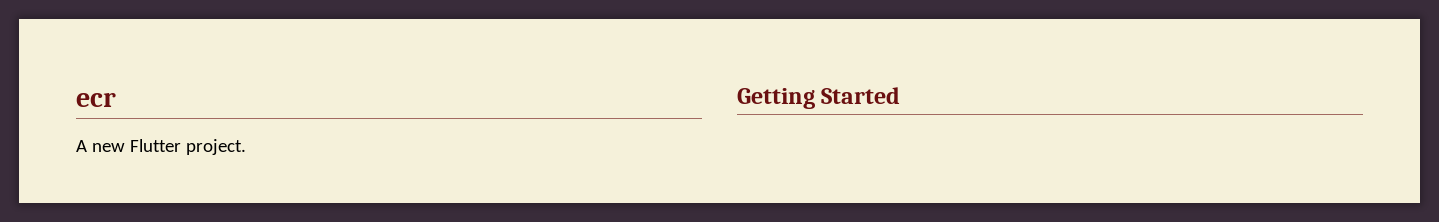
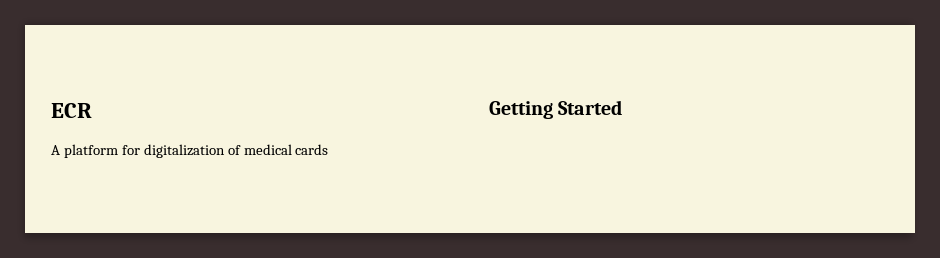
- ecr
+ ECR
- A new Flutter project.
+ A platform for digitalization of medical cards

